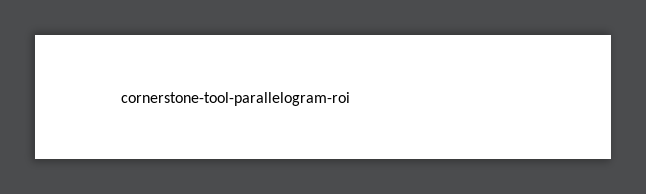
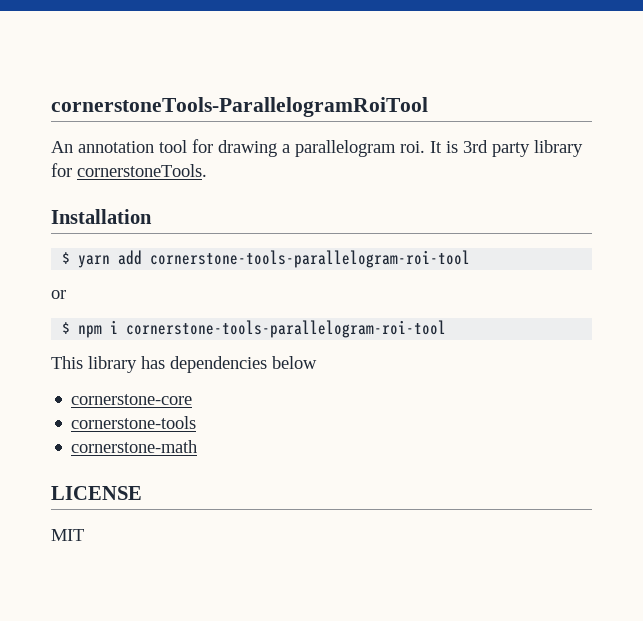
- cornerstone-tool-parallelogram-roi
+ cornerstoneTools-ParallelogramRoiTool
+ An annotation tool for drawing a parallelogram roi. It is 3rd party library for cornerstoneTools.
+ Installation
+ $ yarn add cornerstone-tools-parallelogram-roi-tool
+ or
+ $ npm i cornerstone-tools-parallelogram-roi-tool
+ This library has dependencies below
+ cornerstone-core
+ cornerstone-tools
+ cornerstone-math
+ LICENSE
+ MIT

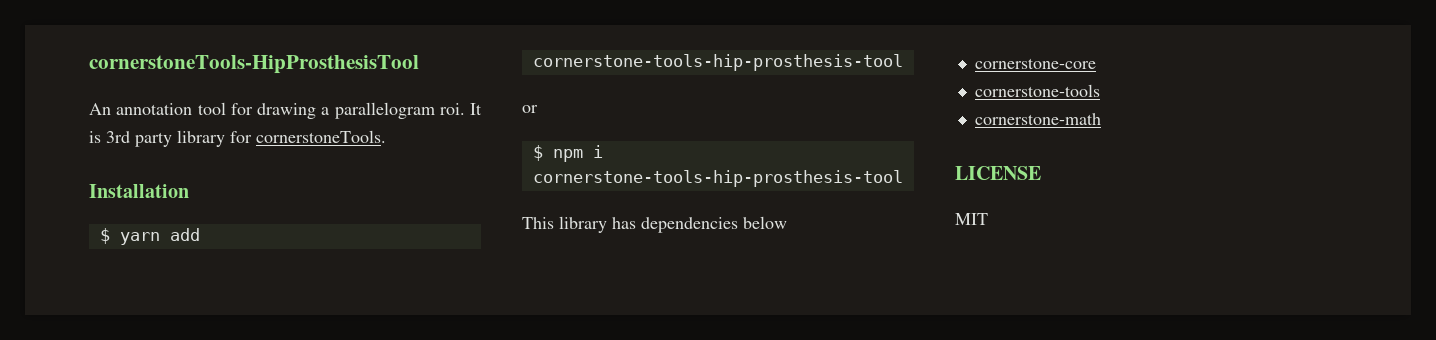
- cornerstoneTools-ParallelogramRoiTool
+ cornerstoneTools-HipProsthesisTool
- $ yarn add cornerstone-tools-parallelogram-roi-tool
+ $ yarn add cornerstone-tools-hip-prosthesis-tool
- $ npm i cornerstone-tools-parallelogram-roi-tool
+ $ npm i cornerstone-tools-hip-prosthesis-tool

